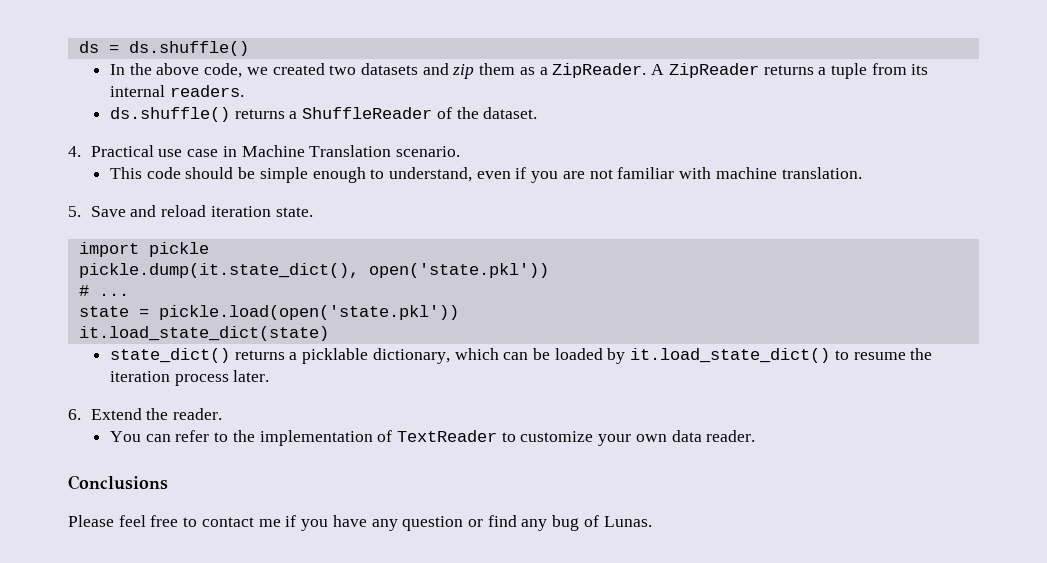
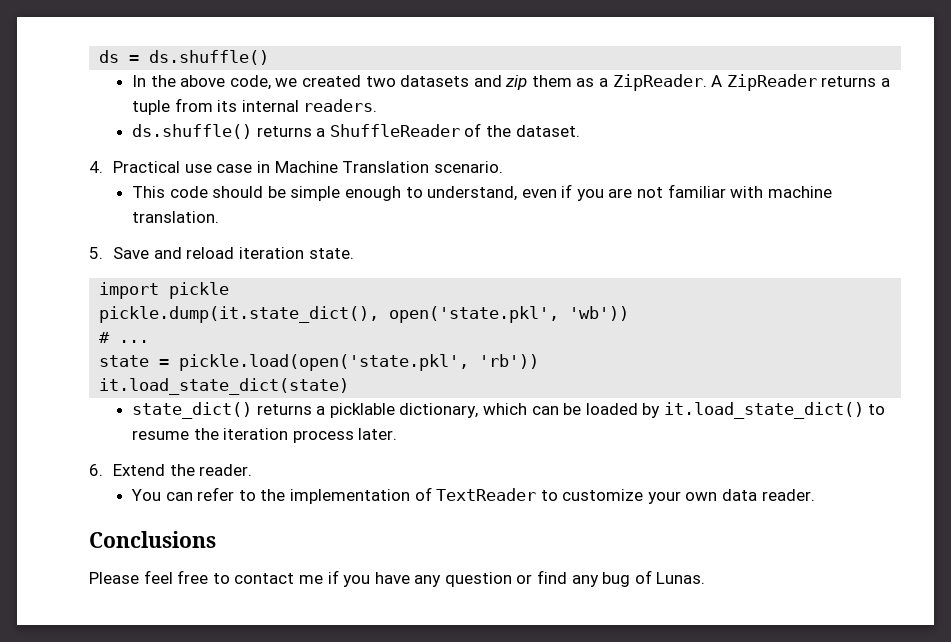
- pickle.dump(it.state_dict(), open('state.pkl'))
+ pickle.dump(it.state_dict(), open('state.pkl', 'wb'))
- state = pickle.load(open('state.pkl'))
+ state = pickle.load(open('state.pkl', 'rb'))

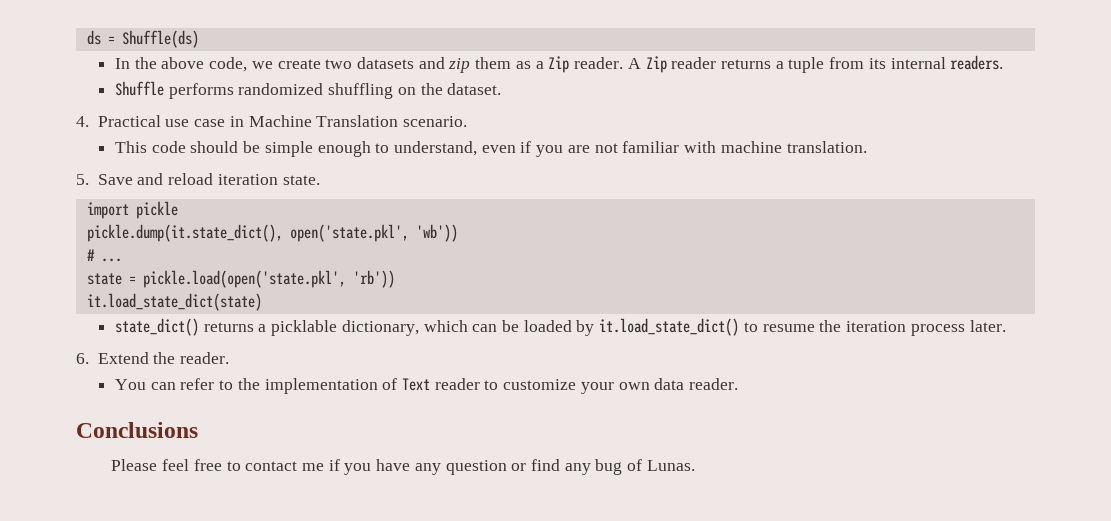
- ds = ds.shuffle()
+ ds = Shuffle(ds)
- In the above code, we created two datasets and zip them as a ZipReader. A ZipReader returns a tuple from its internal readers.
+ In the above code, we create two datasets and zip them as a Zip reader. A Zip reader returns a tuple from its internal readers.
- ds.shuffle() returns a ShuffleReader of the dataset.
+ Shuffle performs randomized shuffling on the dataset.
- You can refer to the implementation of TextReader to customize your own data reader.
+ You can refer to the implementation of Text reader to customize your own data reader.

